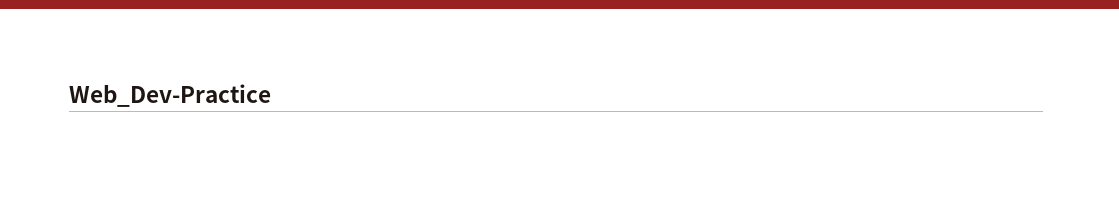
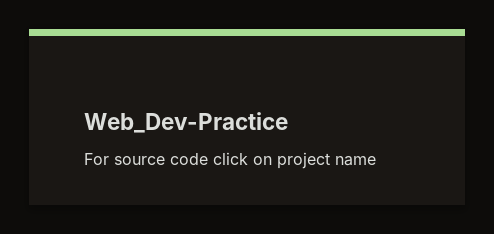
+ For source code click on project name

